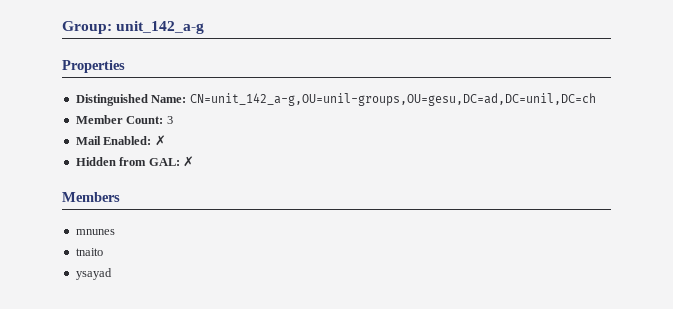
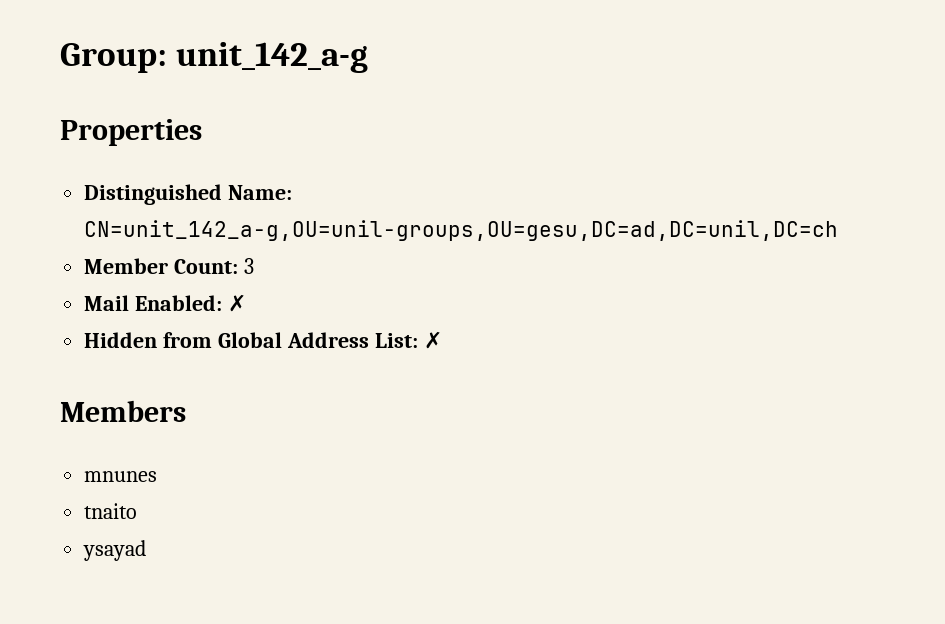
- Hidden from GAL: ✗
+ Hidden from Global Address List: ✗

